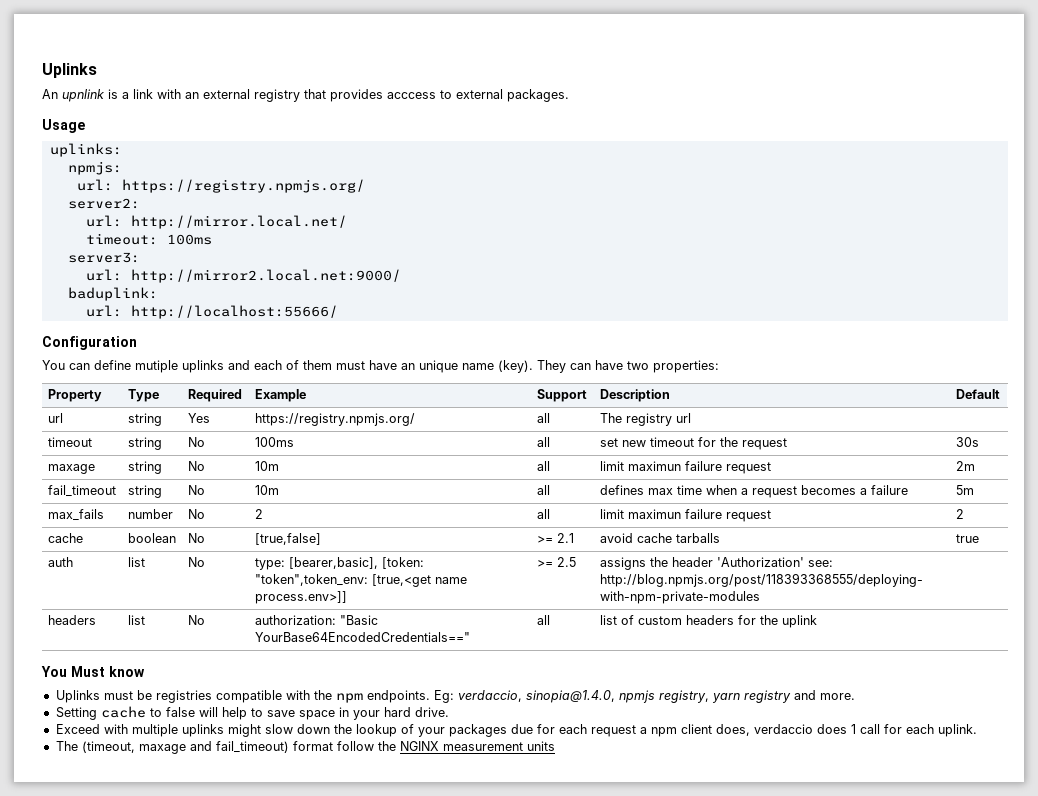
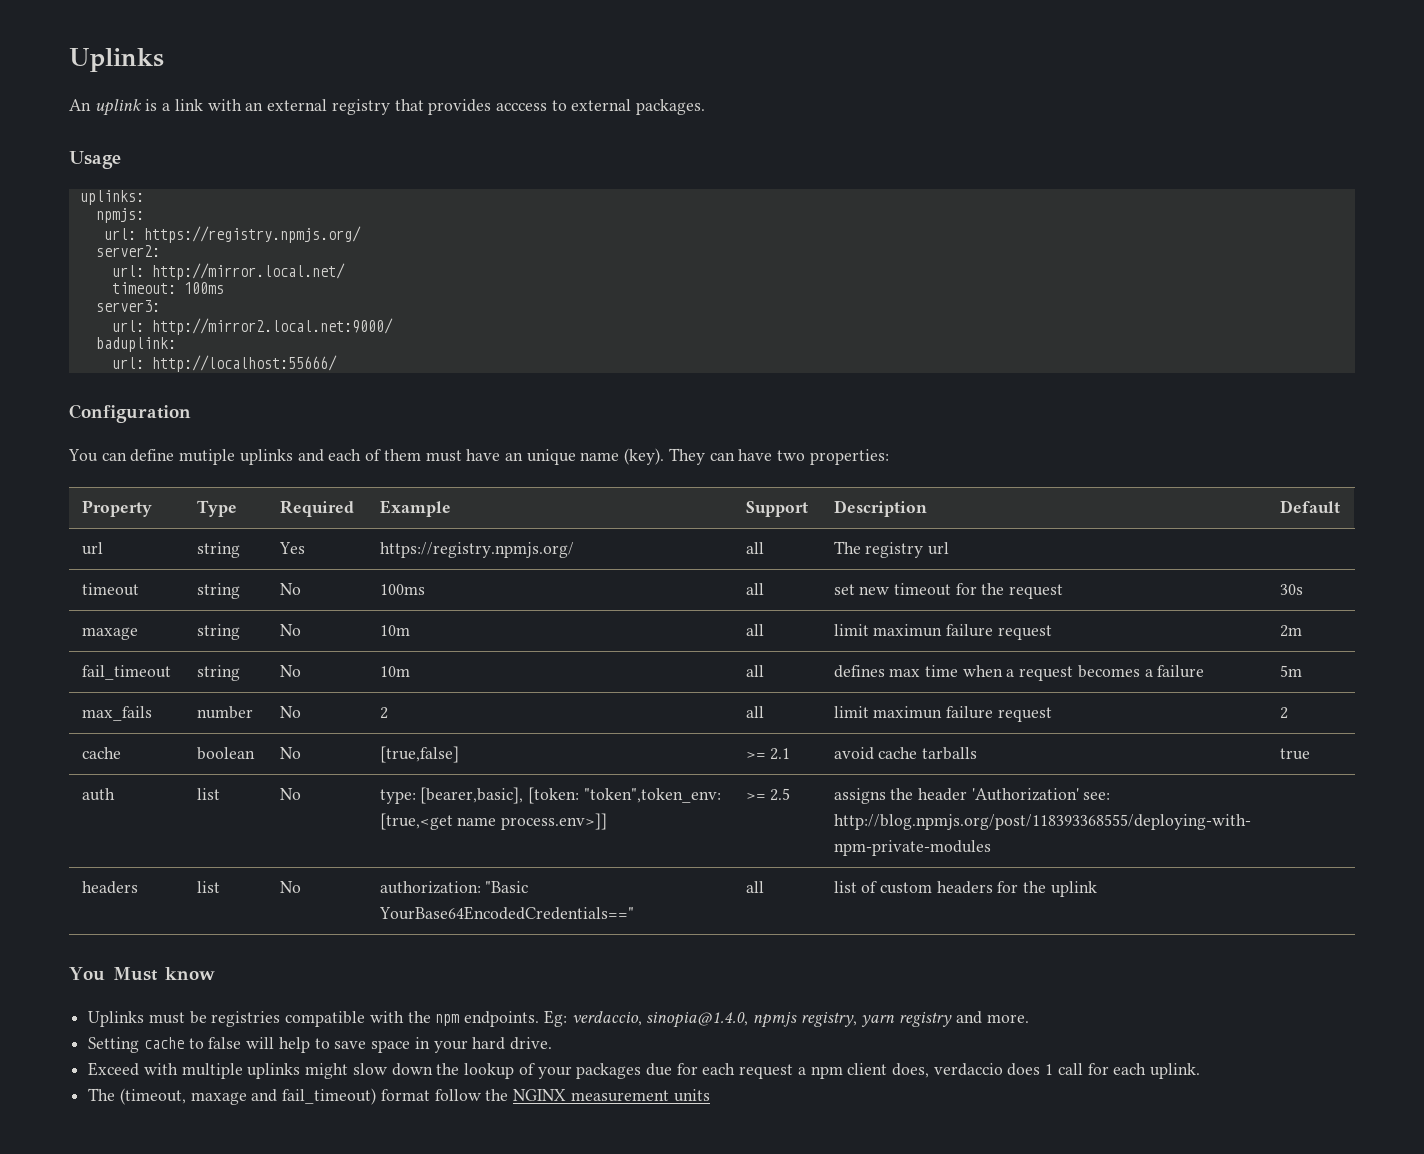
- An upnlink is a link with an external registry that provides acccess to external packages.
+ An uplink is a link with an external registry that provides acccess to external packages.

